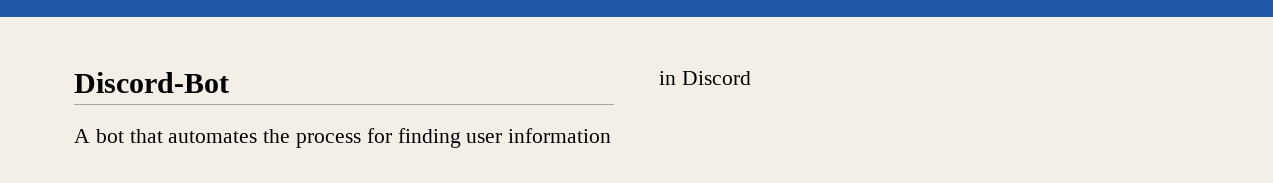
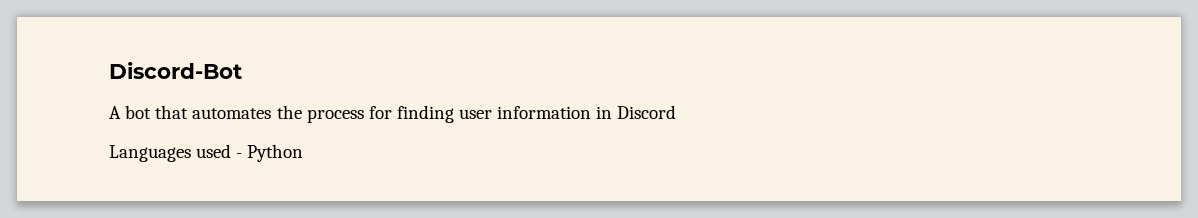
+ Languages used - Python

